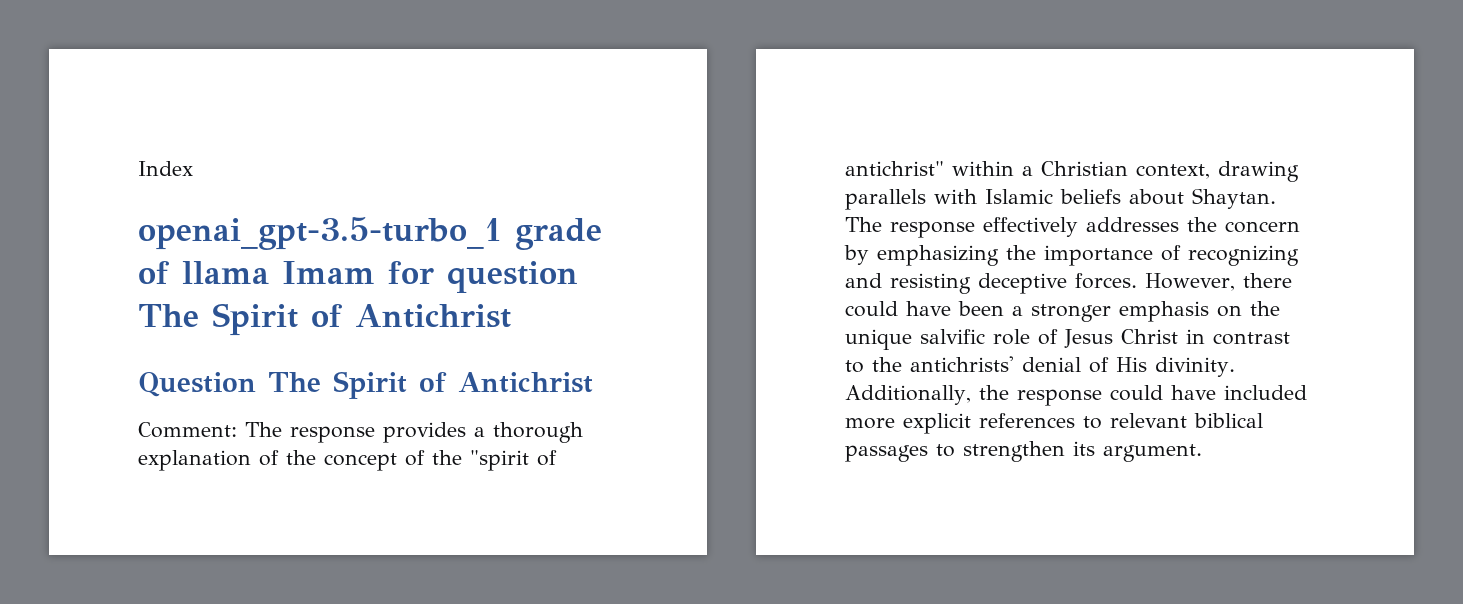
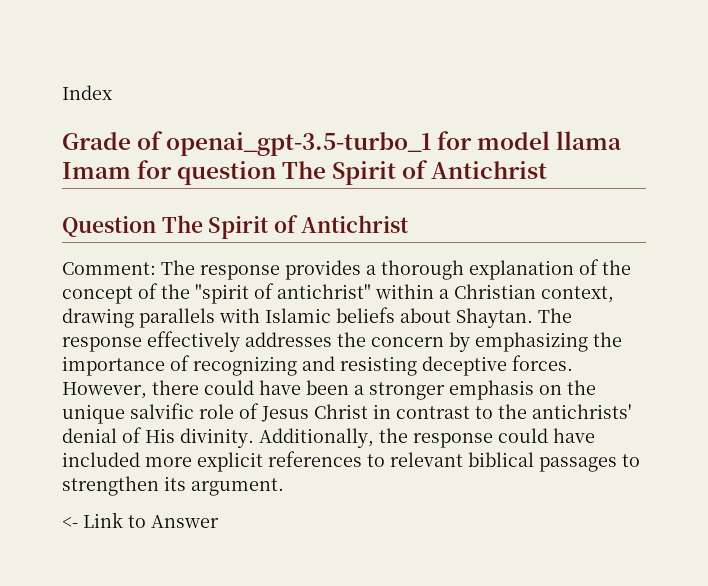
- openai_gpt-3.5-turbo_1 grade of llama Imam for question The Spirit of Antichrist
+ Grade of openai_gpt-3.5-turbo_1 for model llama Imam for question The Spirit of Antichrist
+ <- Link to Answer

